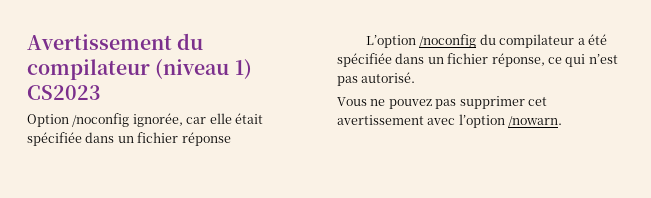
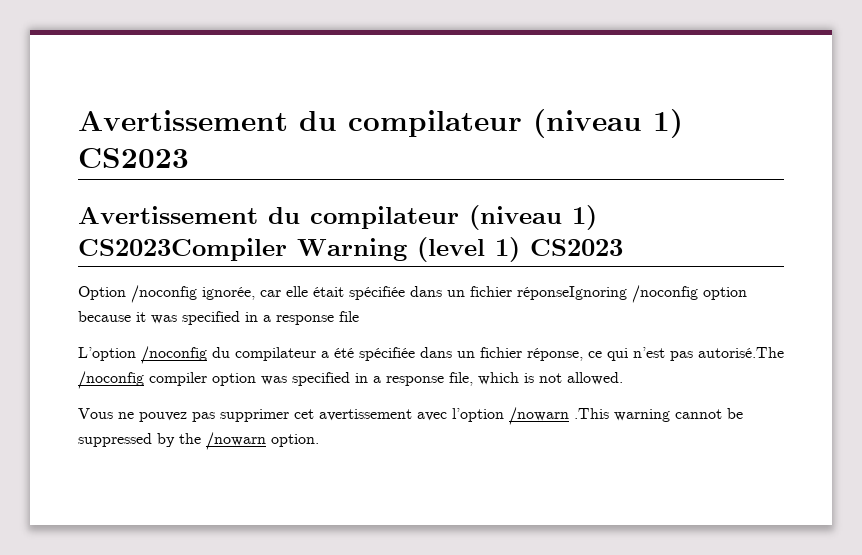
+ Avertissement du compilateur (niveau 1) CS2023Compiler Warning (level 1) CS2023
- Option /noconfig ignorée, car elle était spécifiée dans un fichier réponse
+ Option /noconfig ignorée, car elle était spécifiée dans un fichier réponseIgnoring /noconfig option because it was specified in a response file
- L’option /noconfig du compilateur a été spécifiée dans un fichier réponse, ce qui n’est pas autorisé.
+ L’option /noconfig du compilateur a été spécifiée dans un fichier réponse, ce qui n’est pas autorisé.The /noconfig compiler option was specified in a response file, which is not allowed.
- Vous ne pouvez pas supprimer cet avertissement avec l’option /nowarn.
+ Vous ne pouvez pas supprimer cet avertissement avec l’option /nowarn .This warning cannot be suppressed by the /nowarn option.

